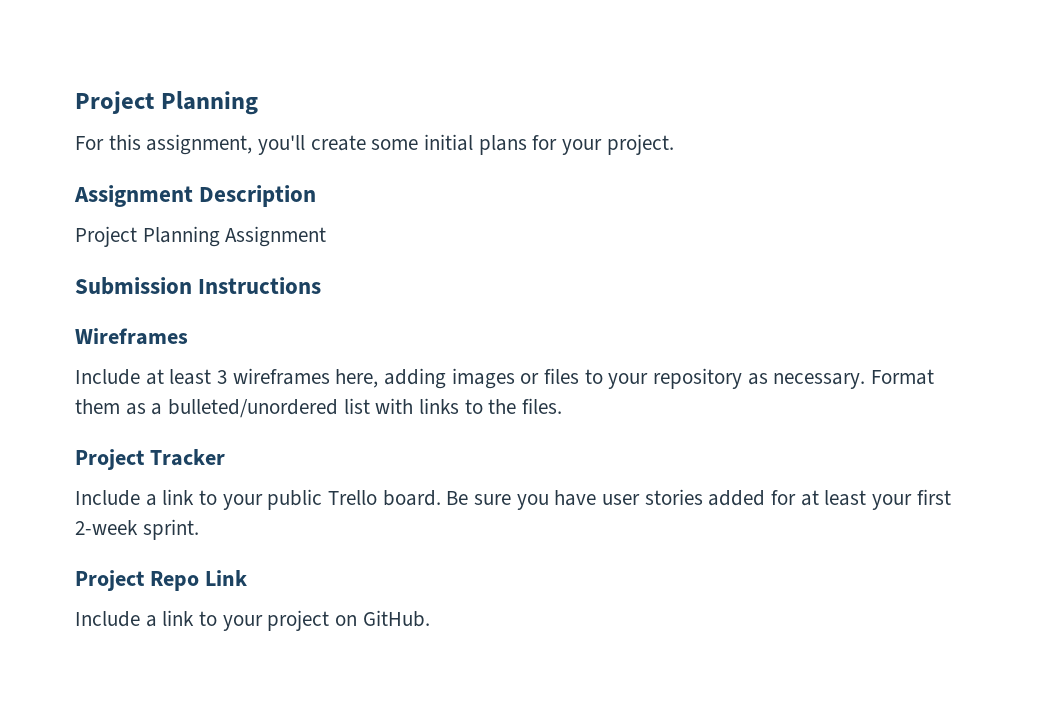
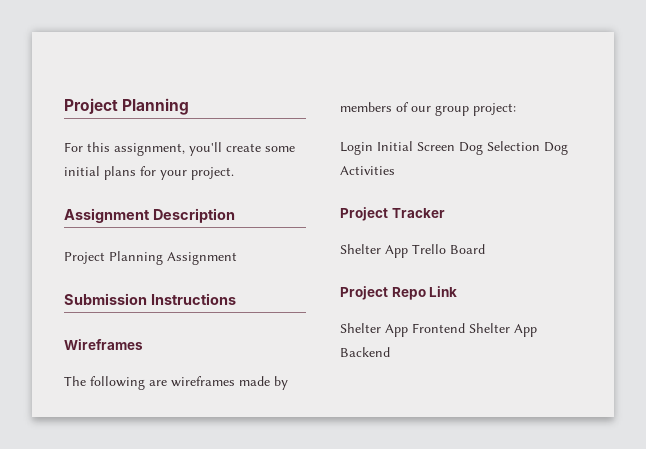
- Include at least 3 wireframes here, adding images or files to your repository as necessary. Format them as a bulleted/unordered list with links to the files.
+ The following are wireframes made by members of our group project:
+ Login Initial Screen Dog Selection Dog Activities
  Project Tracker
- Include a link to your public Trello board. Be sure you have user stories added for at least your first 2-week sprint.
+ Shelter App Trello Board
  Project Repo Link
- Include a link to your project on GitHub.
+ Shelter App Frontend Shelter App Backend

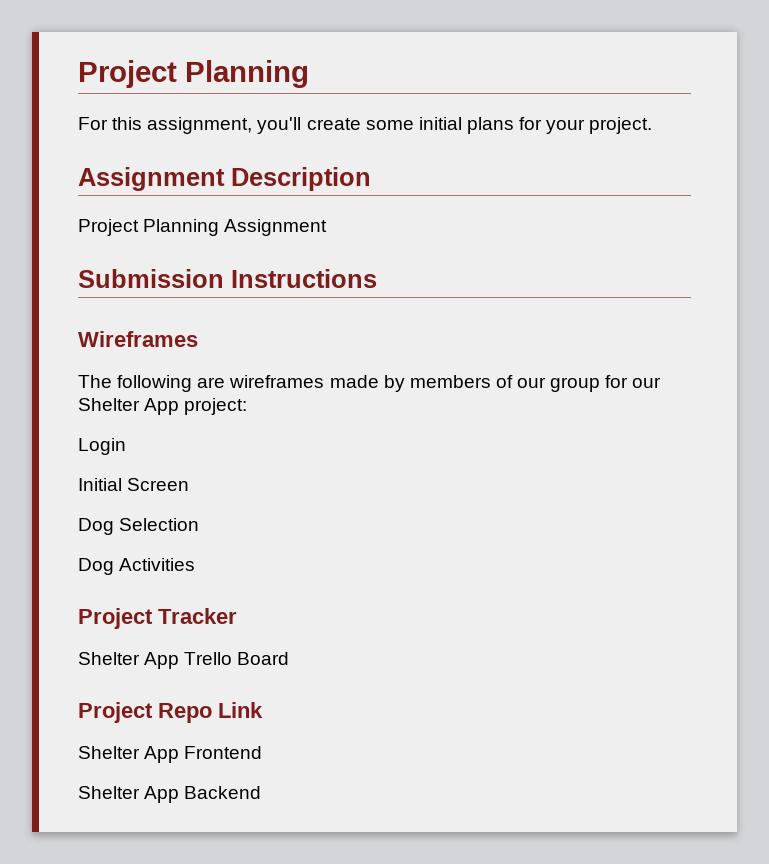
- The following are wireframes made by members of our group project:
+ The following are wireframes made by members of our group for our Shelter App project:
- Login Initial Screen Dog Selection Dog Activities
+ Login
+ Initial Screen
+ Dog Selection
+ Dog Activities
- Shelter App Frontend Shelter App Backend
+ Shelter App Frontend
+ Shelter App Backend

